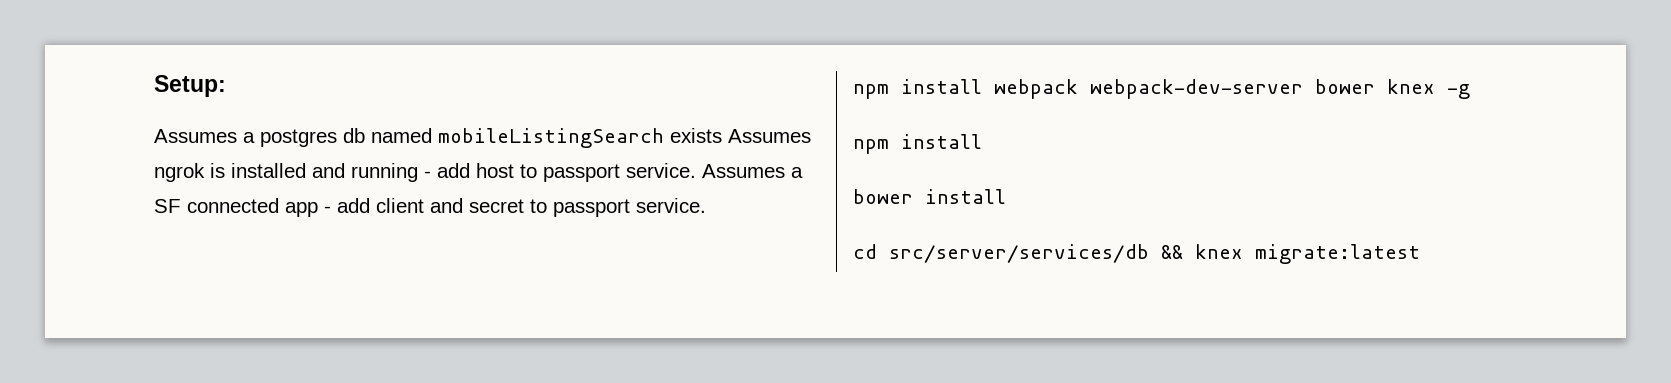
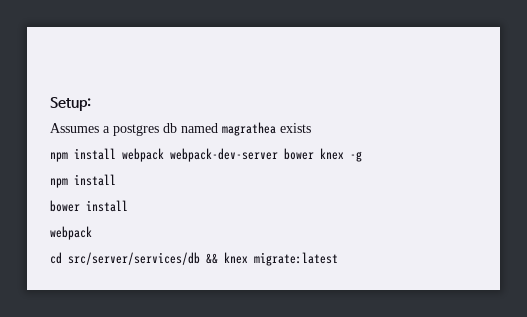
- Assumes a postgres db named mobileListingSearch exists Assumes ngrok is installed and running - add host to passport service. Assumes a SF connected app - add client and secret to passport service.
+ Assumes a postgres db named magrathea exists
  bower install
+ webpack

